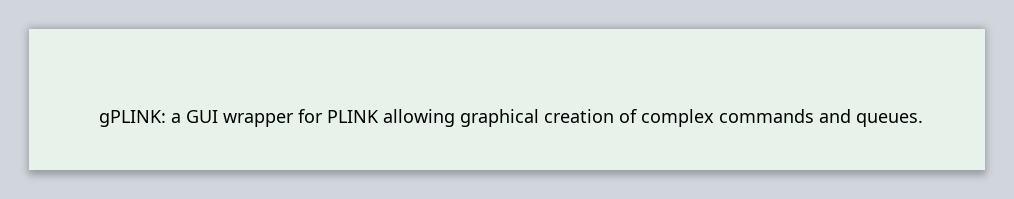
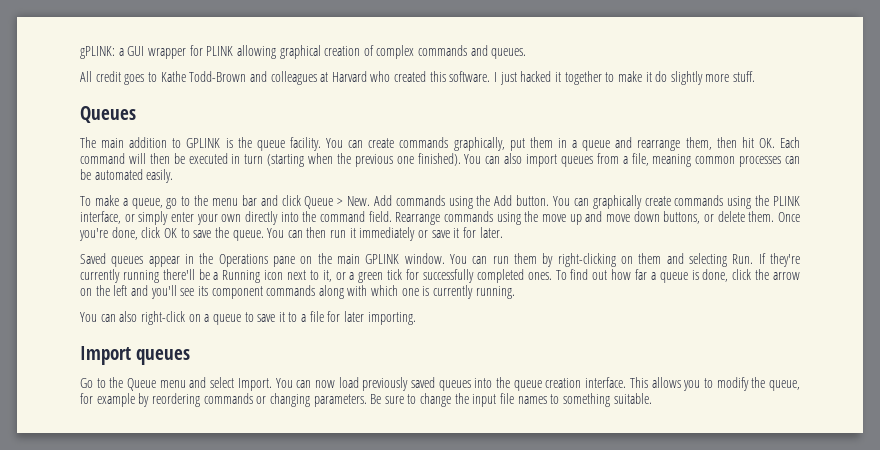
+ All credit goes to Kathe Todd-Brown and colleagues at Harvard who created this software. I just hacked it together to make it do slightly more stuff.
+ Queues
+ The main addition to GPLINK is the queue facility. You can create commands graphically, put them in a queue and rearrange them, then hit OK. Each command will then be executed in turn (starting when the previous one finished). You can also import queues from a file, meaning common processes can be automated easily.
+ To make a queue, go to the menu bar and click Queue > New. Add commands using the Add button. You can graphically create commands using the PLINK interface, or simply enter your own directly into the command field. Rearrange commands using the move up and move down buttons, or delete them. Once you're done, click OK to save the queue. You can then run it immediately or save it for later.
+ Saved queues appear in the Operations pane on the main GPLINK window. You can run them by right-clicking on them and selecting Run. If they're currently running there'll be a Running icon next to it, or a green tick for successfully completed ones. To find out how far a queue is done, click the arrow on the left and you'll see its component commands along with which one is currently running.
+ You can also right-click on a queue to save it to a file for later importing.
+ Import queues
+ Go to the Queue menu and select Import. You can now load previously saved queues into the queue creation interface. This allows you to modify the queue, for example by reordering commands or changing parameters. Be sure to change the input file names to something suitable.

